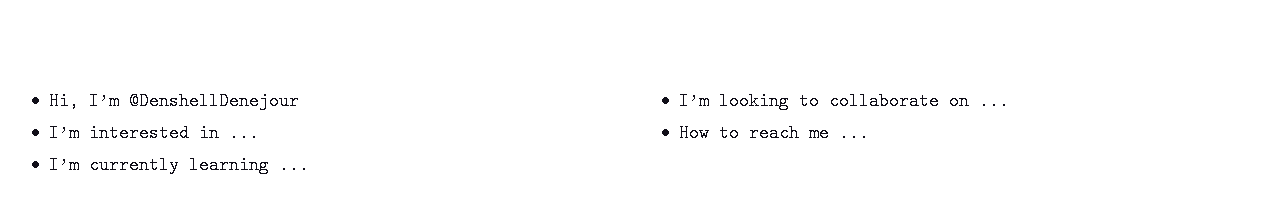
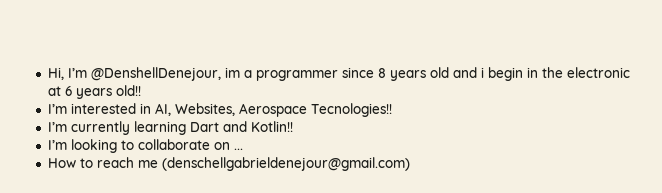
- Hi, I’m @DenshellDenejour
+ Hi, I’m @DenshellDenejour, im a programmer since 8 years old and i begin in the electronic at 6 years old!!
- I’m interested in ...
+ I’m interested in AI, Websites, Aerospace Tecnologies!!
- I’m currently learning ...
+ I’m currently learning Dart and Kotlin!!
- How to reach me ...
+ How to reach me (denschellgabrieldenejour@gmail.com)

